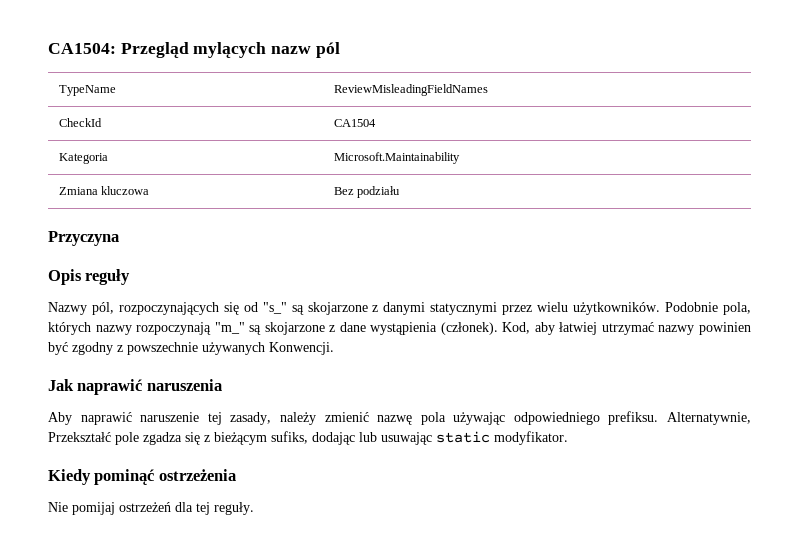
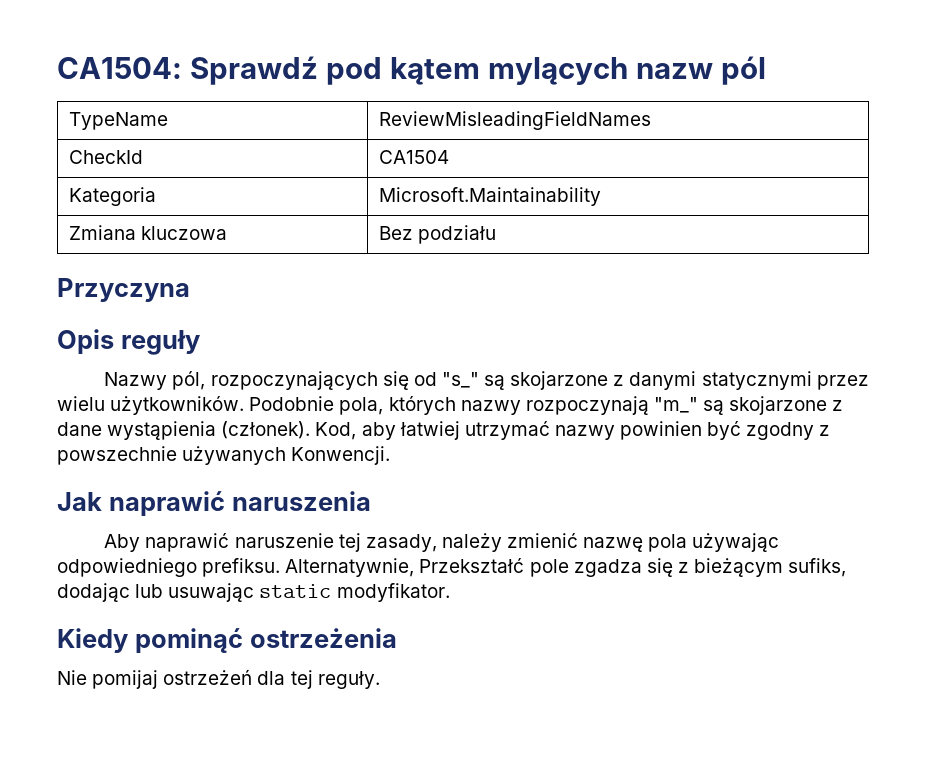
- CA1504: Przegląd mylących nazw pól
+ CA1504: Sprawdź pod kątem mylących nazw pól

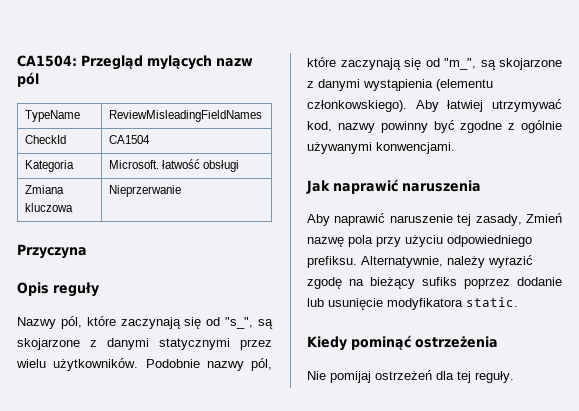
- CA1504: Sprawdź pod kątem mylących nazw pól
+ CA1504: Przegląd mylących nazw pól
- Kategoria | Microsoft.Maintainability
+ Kategoria | Microsoft. łatwość obsługi
- Zmiana kluczowa | Bez podziału
+ Zmiana kluczowa | Nieprzerwanie
- Nazwy pól, rozpoczynających się od "s_" są skojarzone z danymi statycznymi przez wielu użytkowników.
+ Nazwy pól, które zaczynają się od "s_", są skojarzone z danymi statycznymi przez wielu użytkowników.
- Podobnie pola, których nazwy rozpoczynają "m_" są skojarzone z dane wystąpienia (członek). Kod, aby łatwiej utrzymać nazwy powinien być zgodny z powszechnie używanych Konwencji.
+ Podobnie nazwy pól, które zaczynają się od "m_", są skojarzone z danymi wystąpienia (elementu członkowskiego). Aby łatwiej utrzymywać kod, nazwy powinny być zgodne z ogólnie używanymi konwencjami.
- Aby naprawić naruszenie tej zasady, należy zmienić nazwę pola używając odpowiedniego prefiksu. Alternatywnie, Przekształć pole zgadza się z bieżącym sufiks, dodając lub usuwając static modyfikator.
+ Aby naprawić naruszenie tej zasady, Zmień nazwę pola przy użyciu odpowiedniego prefiksu. Alternatywnie, należy wyrazić zgodę na bieżący sufiks poprzez dodanie lub usunięcie modyfikatora static.

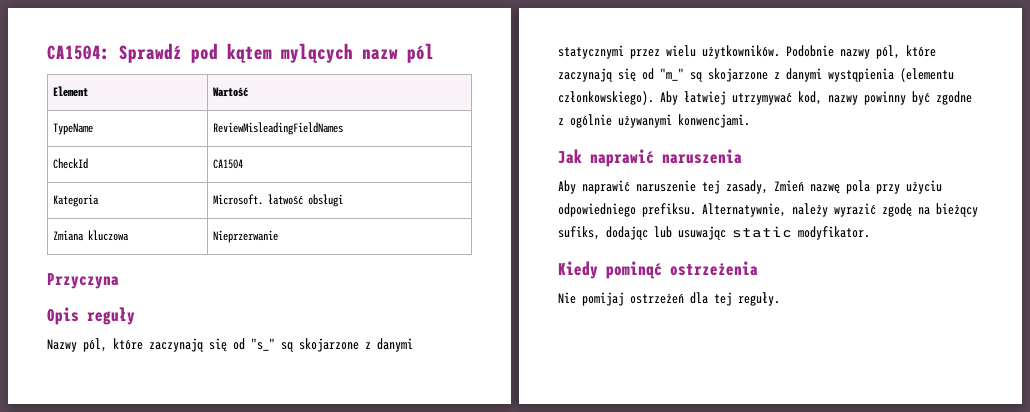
- CA1504: Przegląd mylących nazw pól
+ CA1504: Sprawdź pod kątem mylących nazw pól
+ Element | Wartość
- Nazwy pól, które zaczynają się od "s_", są skojarzone z danymi statycznymi przez wielu użytkowników.
+ Nazwy pól, które zaczynają się od "s_" są skojarzone z danymi statycznymi przez wielu użytkowników.
- Podobnie nazwy pól, które zaczynają się od "m_", są skojarzone z danymi wystąpienia (elementu członkowskiego).
+ Podobnie nazwy pól, które zaczynają się od "m_" są skojarzone z danymi wystąpienia (elementu członkowskiego).
- Alternatywnie, należy wyrazić zgodę na bieżący sufiks poprzez dodanie lub usunięcie modyfikatora static.
+ Alternatywnie, należy wyrazić zgodę na bieżący sufiks, dodając lub usuwając static modyfikator.

